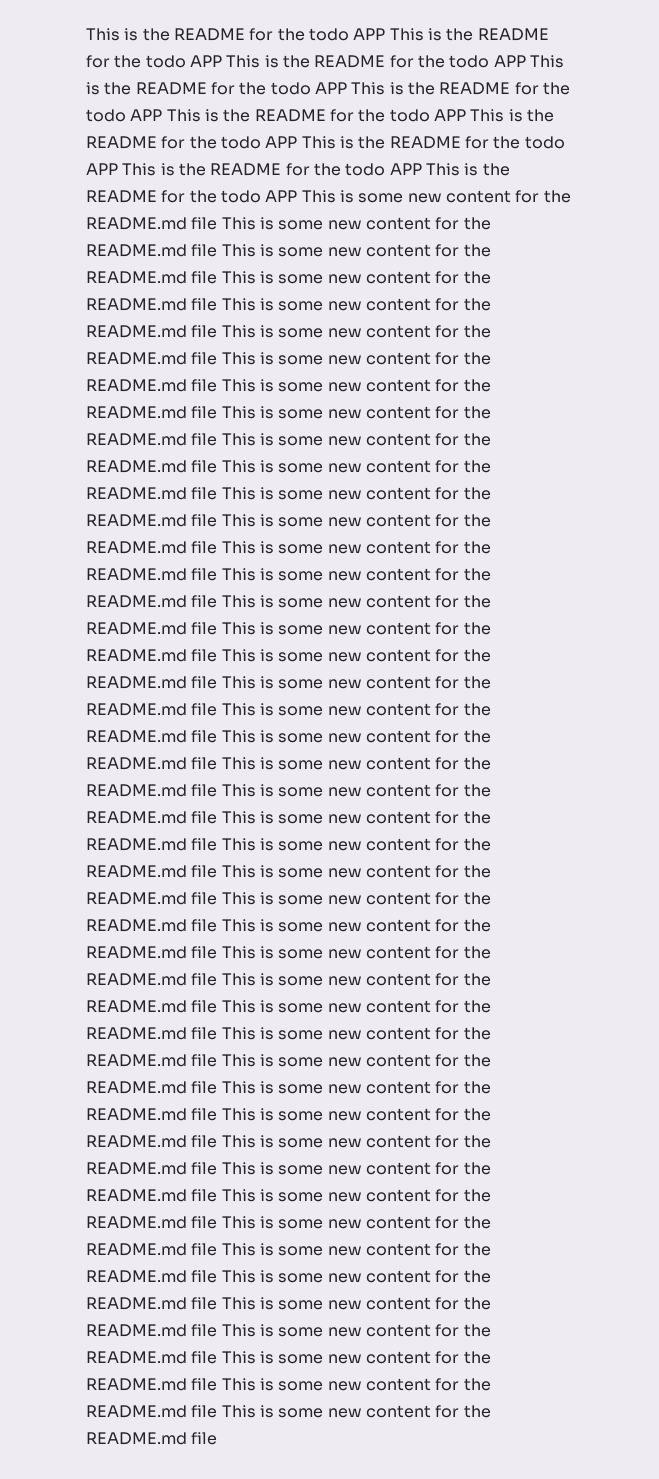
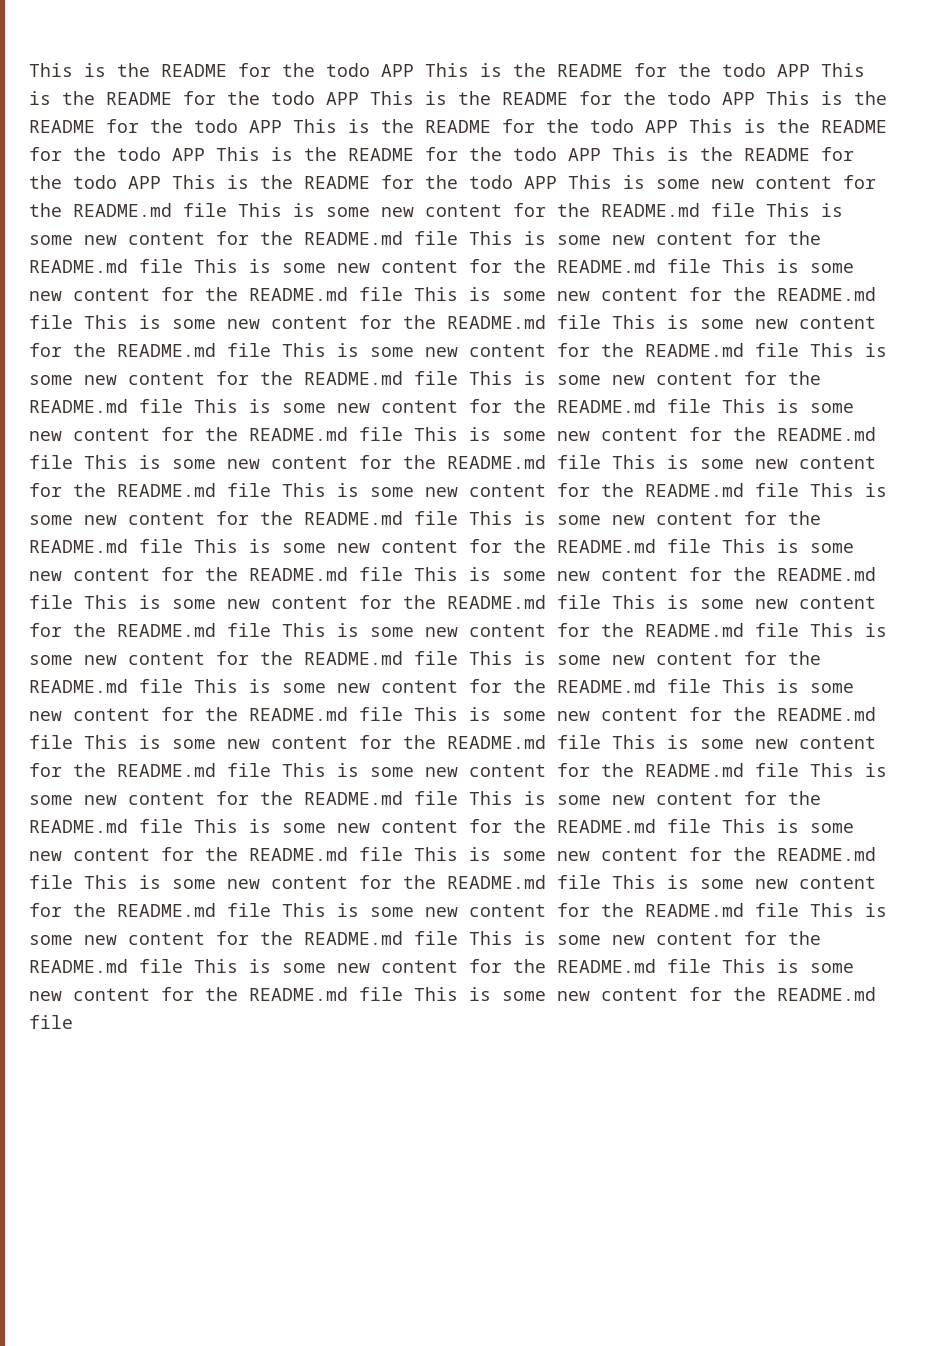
- This is the README for the todo APP This is the README for the todo APP This is the README for the todo APP This is the README for the todo APP This is the README for the todo APP This is the README for the todo APP This is the README for the todo APP This is the README for the todo APP This is the README for the todo APP This is the README for the todo APP This is some new content for the README.md file This is some new content for the README.md file This is some new content for the README.md file This is some new content for the README.md file This is some new content for the README.md file This is some new content for the README.md file This is some new content for the README.md file This is some new content for the README.md file This is some new content for the README.md file This is some new content for the README.md file This is some new content for the README.md file This is some new content for the README.md file This is some new content for the README.md file This is some new content for the README.md file This is some new content for the README.md file This is some new content for the README.md file This is some new content for the README.md file This is some new content for the README.md file This is some new content for the README.md file This is some new content for the README.md file This is some new content for the README.md file This is some new content for the README.md file This is some new content for the README.md file This is some new content for the README.md file This is some new content for the README.md file This is some new content for the README.md file This is some new content for the README.md file This is some new content for the README.md file This is some new content for the README.md file This is some new content for the README.md file This is some new content for the README.md file This is some new content for the README.md file This is some new content for the README.md file This is some new content for the README.md file This is some new content for the README.md file This is some new content for the README.md file This is some new content for the README.md file This is some new content for the README.md file This is some new content for the README.md file This is some new content for the README.md file This is some new content for the README.md file This is some new content for the README.md file This is some new content for the README.md file This is some new content for the README.md file This is some new content for the README.md file This is some new content for the README.md file
+ This is the README for the todo APP This is the README for the todo APP This is the README for the todo APP This is the README for the todo APP This is the README for the todo APP This is the README for the todo APP This is the README for the todo APP This is the README for the todo APP This is the README for the todo APP This is the README for the todo APP This is some new content for the README.md file This is some new content for the README.md file This is some new content for the README.md file This is some new content for the README.md file This is some new content for the README.md file This is some new content for the README.md file This is some new content for the README.md file This is some new content for the README.md file This is some new content for the README.md file This is some new content for the README.md file This is some new content for the README.md file This is some new content for the README.md file This is some new content for the README.md file This is some new content for the README.md file This is some new content for the README.md file This is some new content for the README.md file This is some new content for the README.md file This is some new content for the README.md file This is some new content for the README.md file This is some new content for the README.md file This is some new content for the README.md file This is some new content for the README.md file This is some new content for the README.md file This is some new content for the README.md file This is some new content for the README.md file This is some new content for the README.md file This is some new content for the README.md file This is some new content for the README.md file This is some new content for the README.md file This is some new content for the README.md file This is some new content for the README.md file This is some new content for the README.md file This is some new content for the README.md file This is some new content for the README.md file This is some new content for the README.md file This is some new content for the README.md file This is some new content for the README.md file This is some new content for the README.md file This is some new content for the README.md file This is some new content for the README.md file This is some new content for the README.md file This is some new content for the README.md file This is some new content for the README.md file This is some new content for the README.md file This is some new content for the README.md file This is some new content for the README.md file This is some new content for the README.md file

